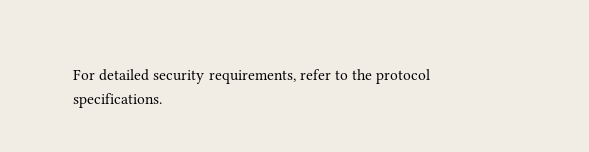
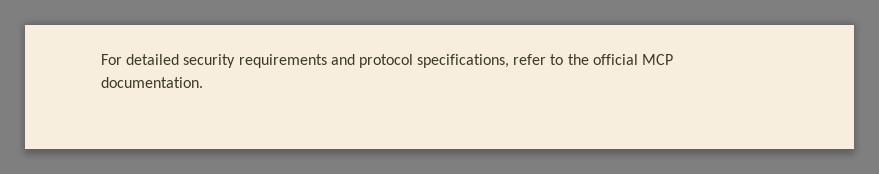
- For detailed security requirements, refer to the protocol specifications.
+ For detailed security requirements and protocol specifications, refer to the official MCP documentation.

